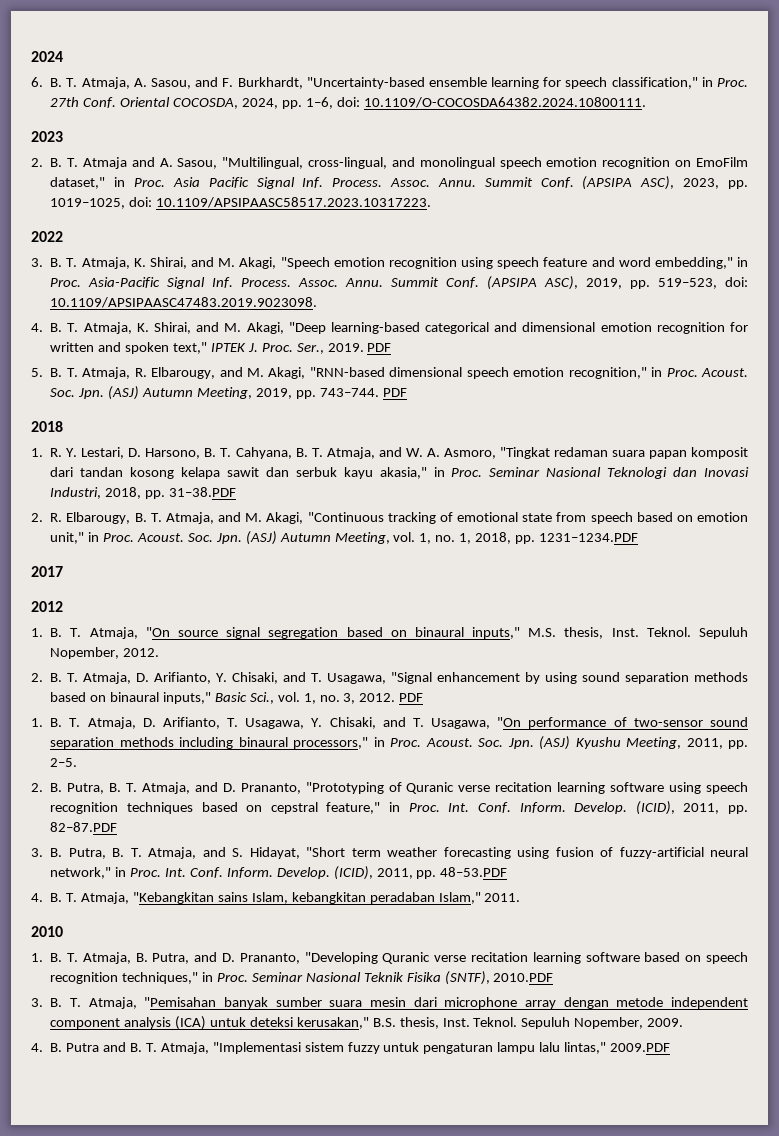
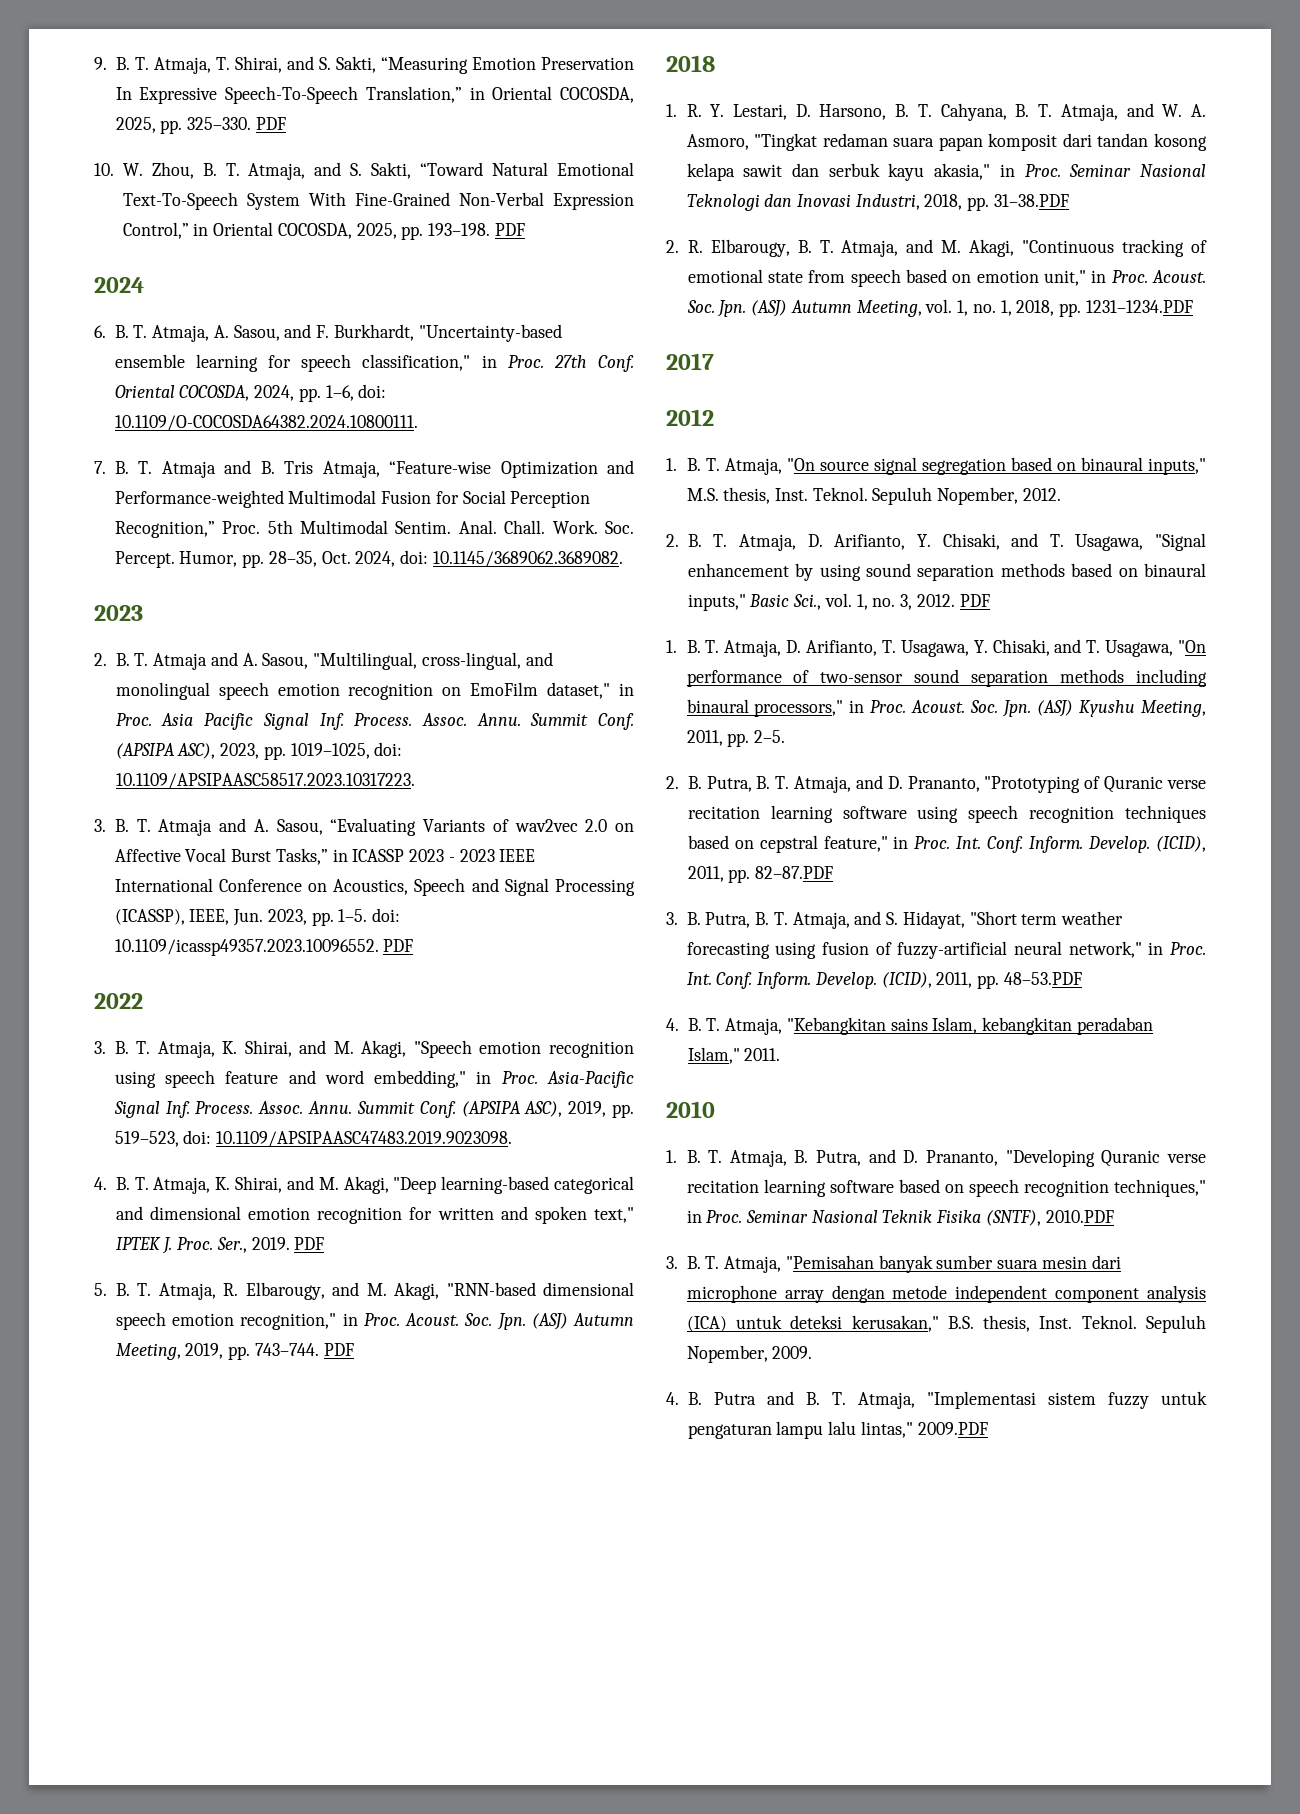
+ 9. B. T. Atmaja, T. Shirai, and S. Sakti, “Measuring Emotion Preservation In Expressive Speech-To-Speech Translation,” in Oriental COCOSDA, 2025, pp. 325–330. PDF
+ 10. W. Zhou, B. T. Atmaja, and S. Sakti, “Toward Natural Emotional Text-To-Speech System With Fine-Grained Non-Verbal Expression Control,” in Oriental COCOSDA, 2025, pp. 193–198. PDF
+ 7. B. T. Atmaja and B. Tris Atmaja, “Feature-wise Optimization and Performance-weighted Multimodal Fusion for Social Perception Recognition,” Proc. 5th Multimodal Sentim. Anal. Chall. Work. Soc. Percept. Humor, pp. 28–35, Oct. 2024, doi: 10.1145/3689062.3689082.
+ 3. B. T. Atmaja and A. Sasou, “Evaluating Variants of wav2vec 2.0 on Affective Vocal Burst Tasks,” in ICASSP 2023 - 2023 IEEE International Conference on Acoustics, Speech and Signal Processing (ICASSP), IEEE, Jun. 2023, pp. 1–5. doi: 10.1109/icassp49357.2023.10096552. PDF

